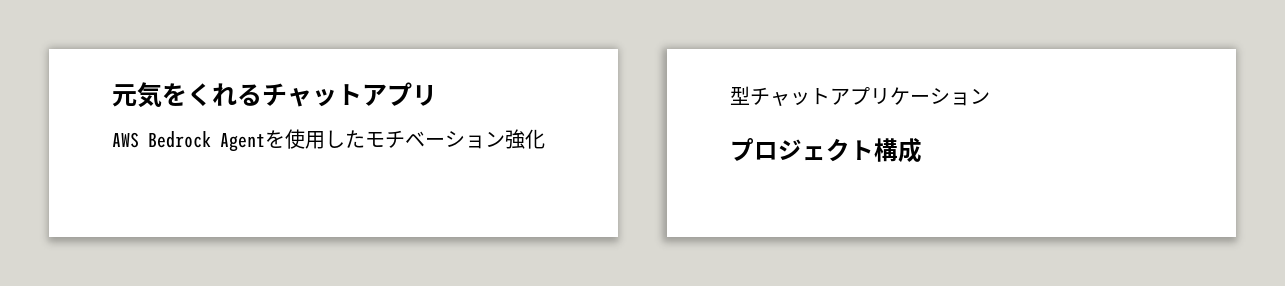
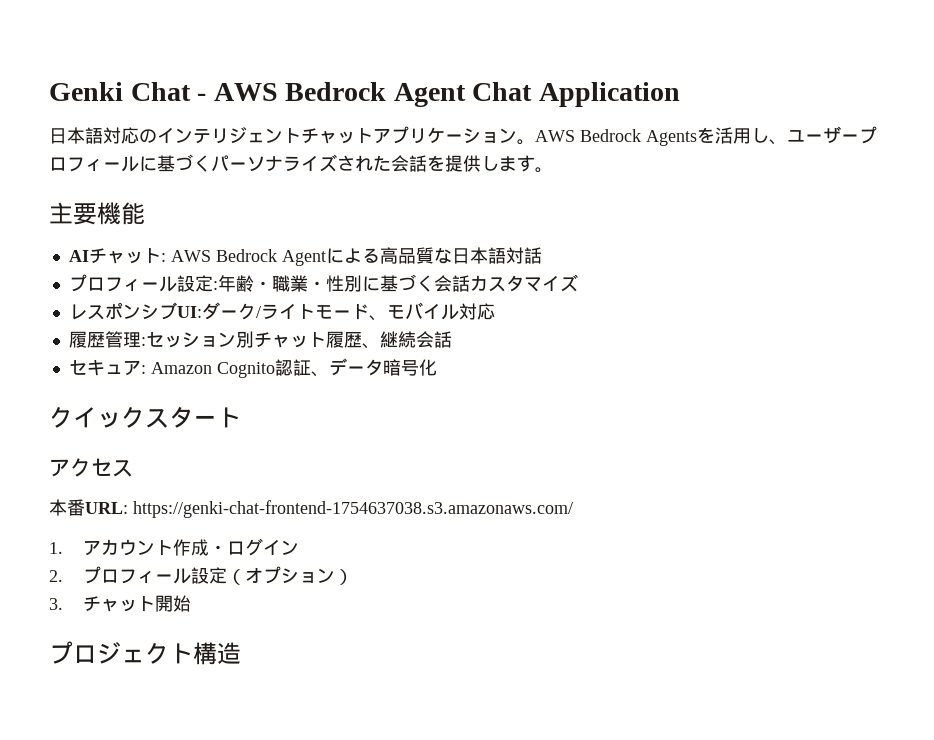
- 元気をくれるチャットアプリ
- AWS Bedrock Agentを使用したモチベーション強化型チャットアプリケーション
+ Genki Chat - AWS Bedrock Agent Chat Application
+ 日本語対応のインテリジェントチャットアプリケーション。AWS Bedrock Agentsを活用し、ユーザープロフィールに基づくパーソナライズされた会話を提供します。
+ 主要機能
+ AIチャット: AWS Bedrock Agentによる高品質な日本語対話
+ プロフィール設定:年齢・職業・性別に基づく会話カスタマイズ
+ レスポンシブUI:ダーク/ライトモード、モバイル対応
+ 履歴管理:セッション別チャット履歴、継続会話
+ セキュア: Amazon Cognito認証、データ暗号化
+ クイックスタート
+ アクセス
+ 本番URL: https://genki-chat-frontend-1754637038.s3.amazonaws.com/
+ 1.アカウント作成・ログイン
+ 2.プロフィール設定（オプション）
+ 3.チャット開始
- プロジェクト構成
+ プロジェクト構造

